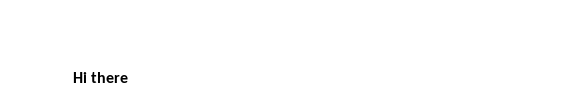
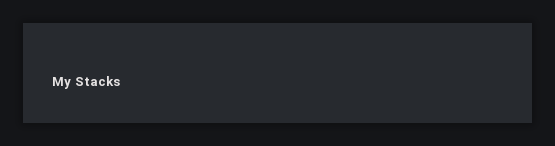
- Hi there
+ My Stacks

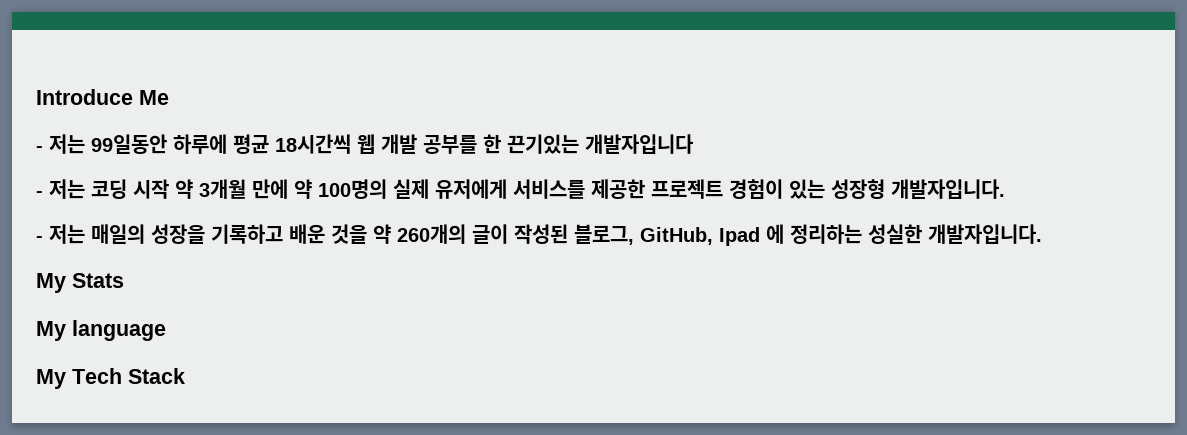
- My Stacks
+ Introduce Me
+ - 저는 99일동안 하루에 평균 18시간씩 웹 개발 공부를 한 끈기있는 개발자입니다
+ - 저는 코딩 시작 약 3개월 만에 약 100명의 실제 유저에게 서비스를 제공한 프로젝트 경험이 있는 성장형 개발자입니다.
+ - 저는 매일의 성장을 기록하고 배운 것을 약 260개의 글이 작성된 블로그, GitHub, Ipad 에 정리하는 성실한 개발자입니다.
+ My Stats
+ My language
+ My Tech Stack

